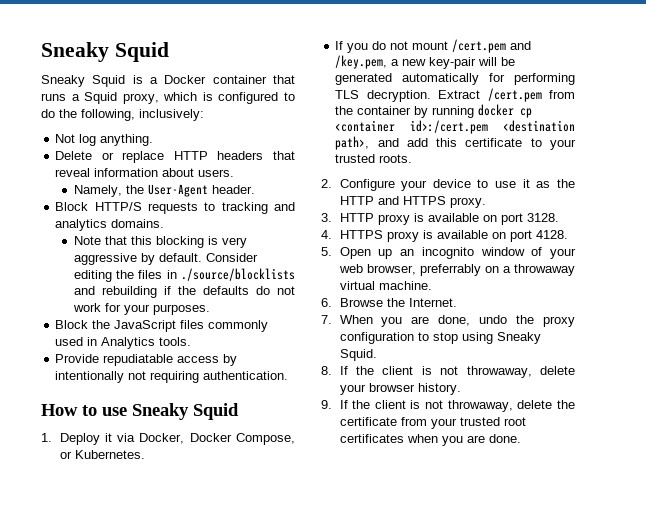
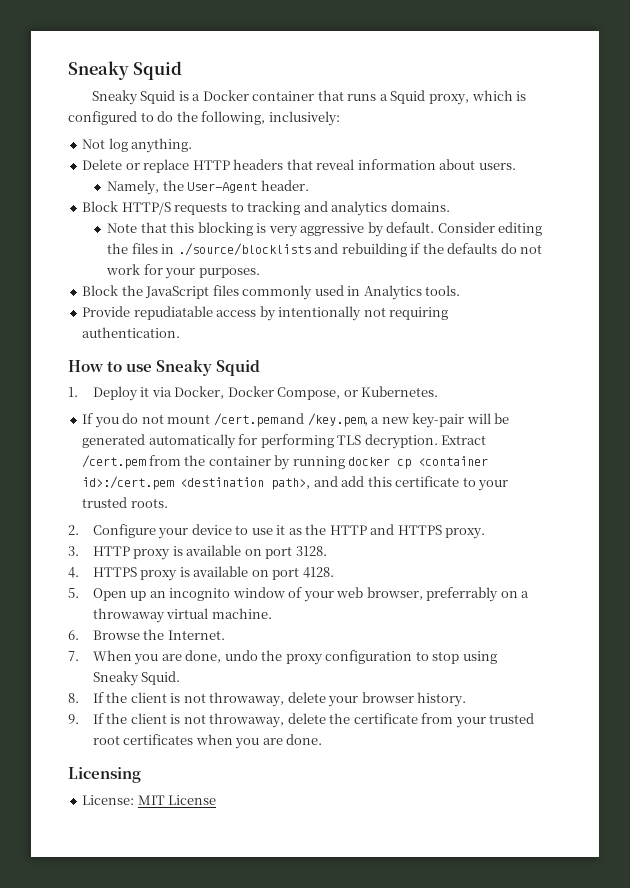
+ Licensing
+ License: MIT License

